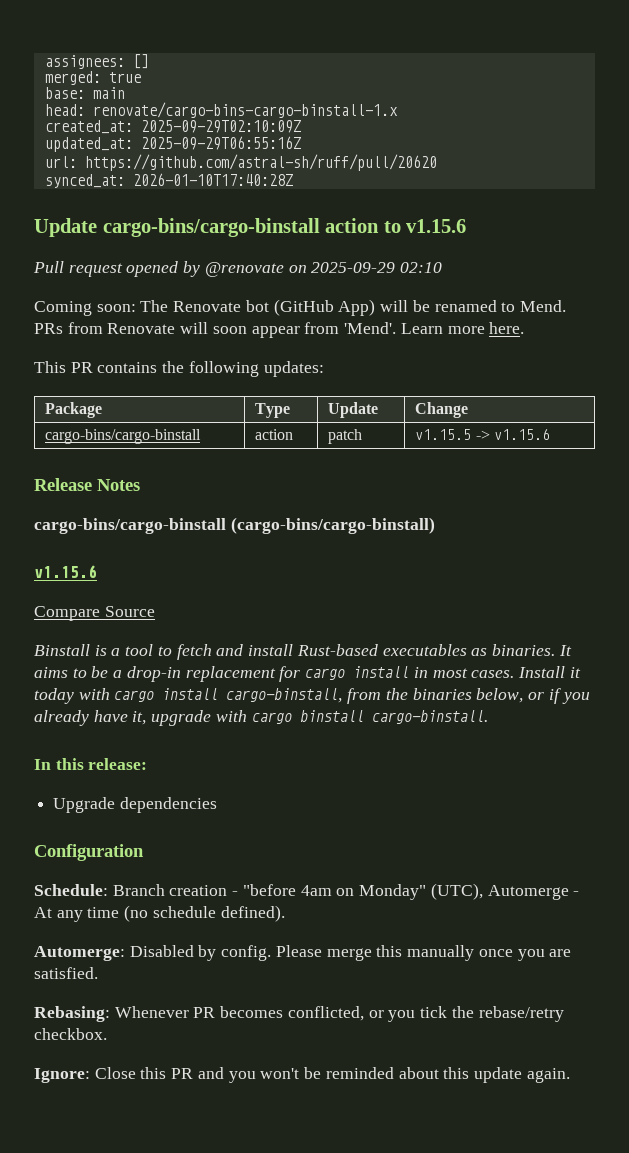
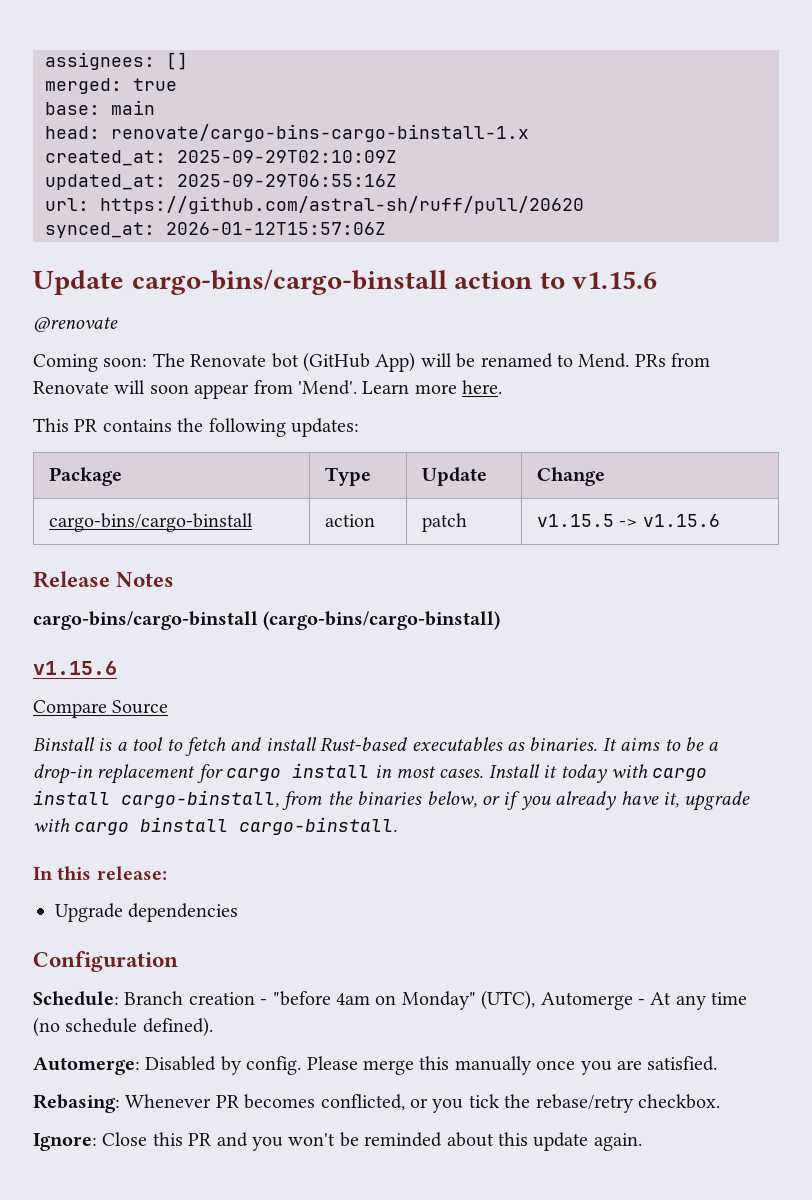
- synced_at: 2026-01-10T17:40:28Z
+ synced_at: 2026-01-12T15:57:06Z
- Pull request opened by @renovate on 2025-09-29 02:10
+ @renovate

